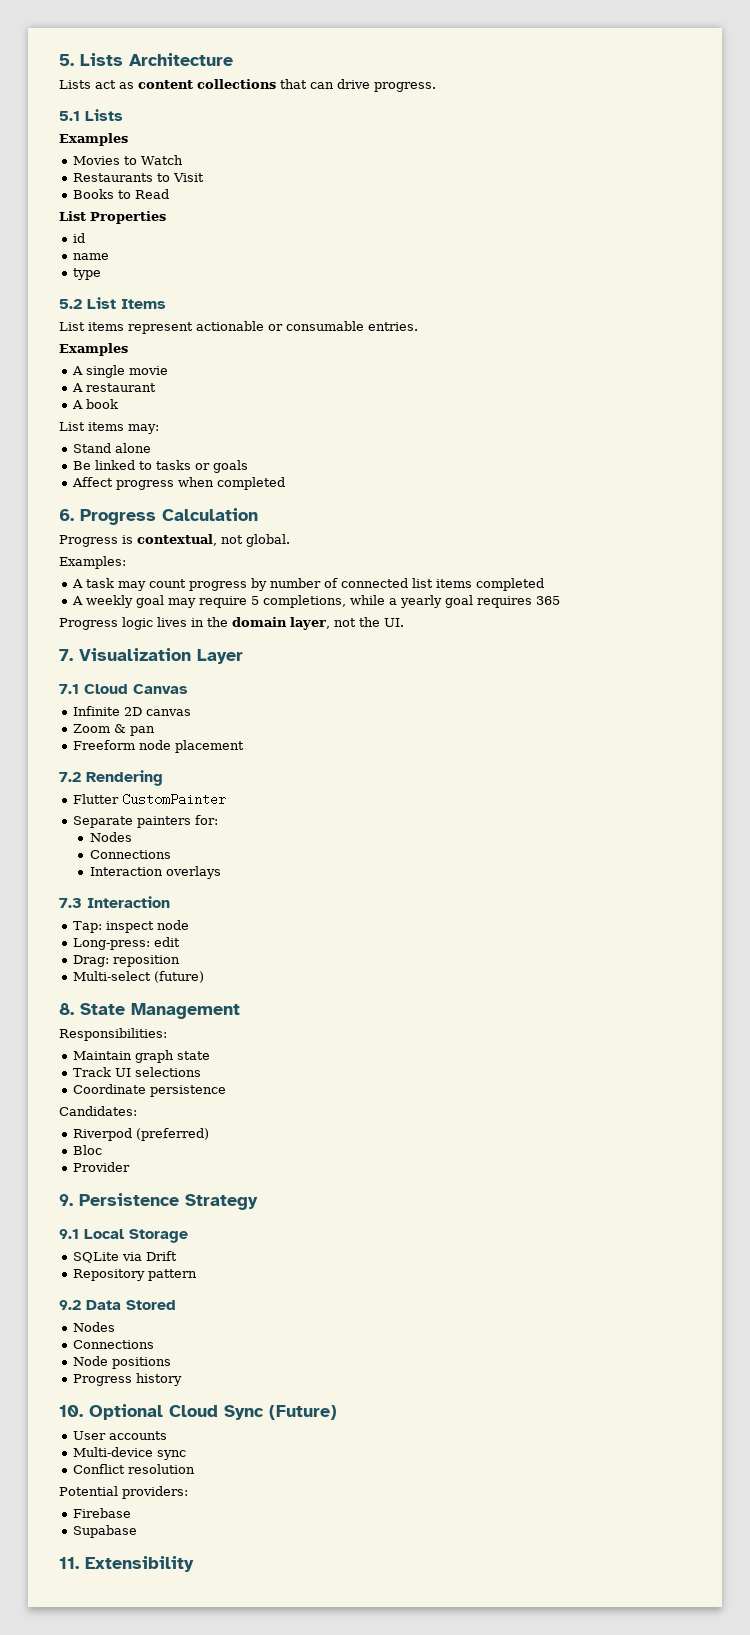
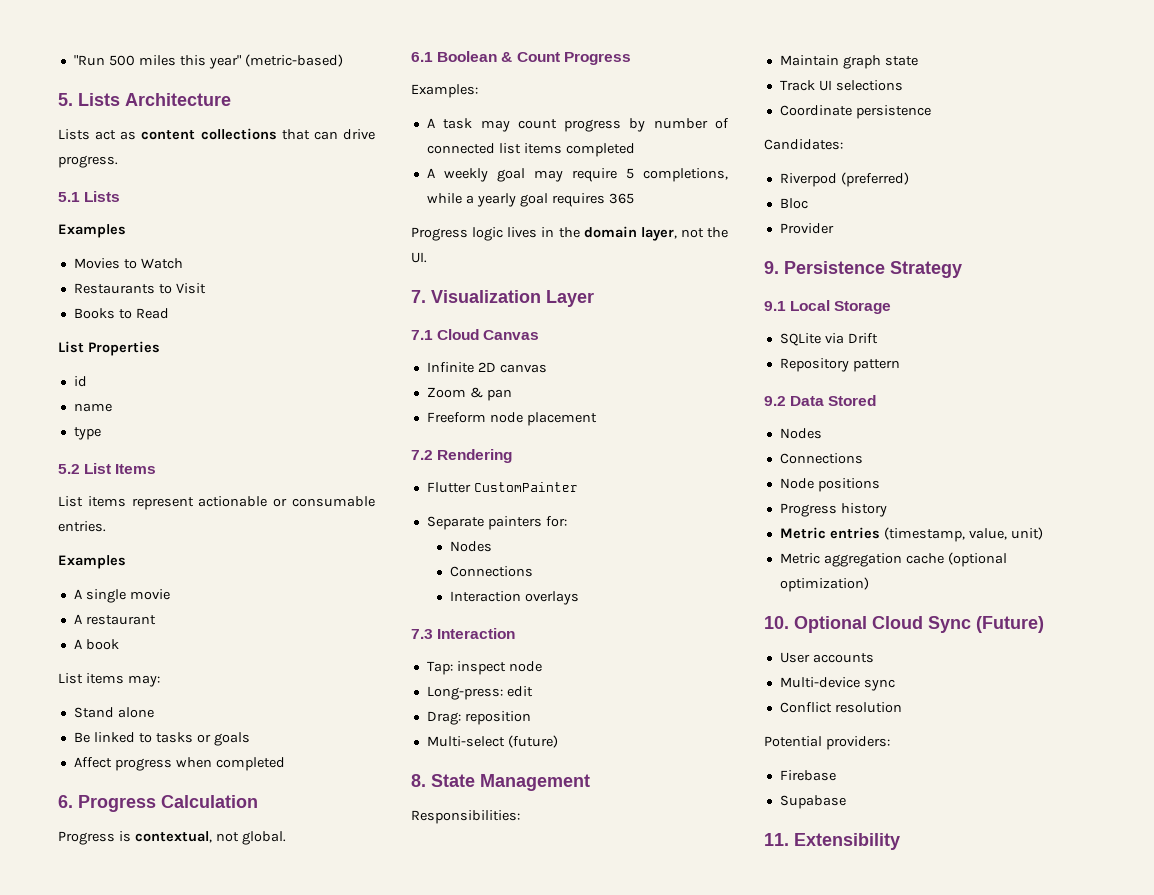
+ "Run 500 miles this year" (metric-based)
+ 6.1 Boolean & Count Progress
+ Metric entries (timestamp, value, unit)
+ Metric aggregation cache (optional optimization)

